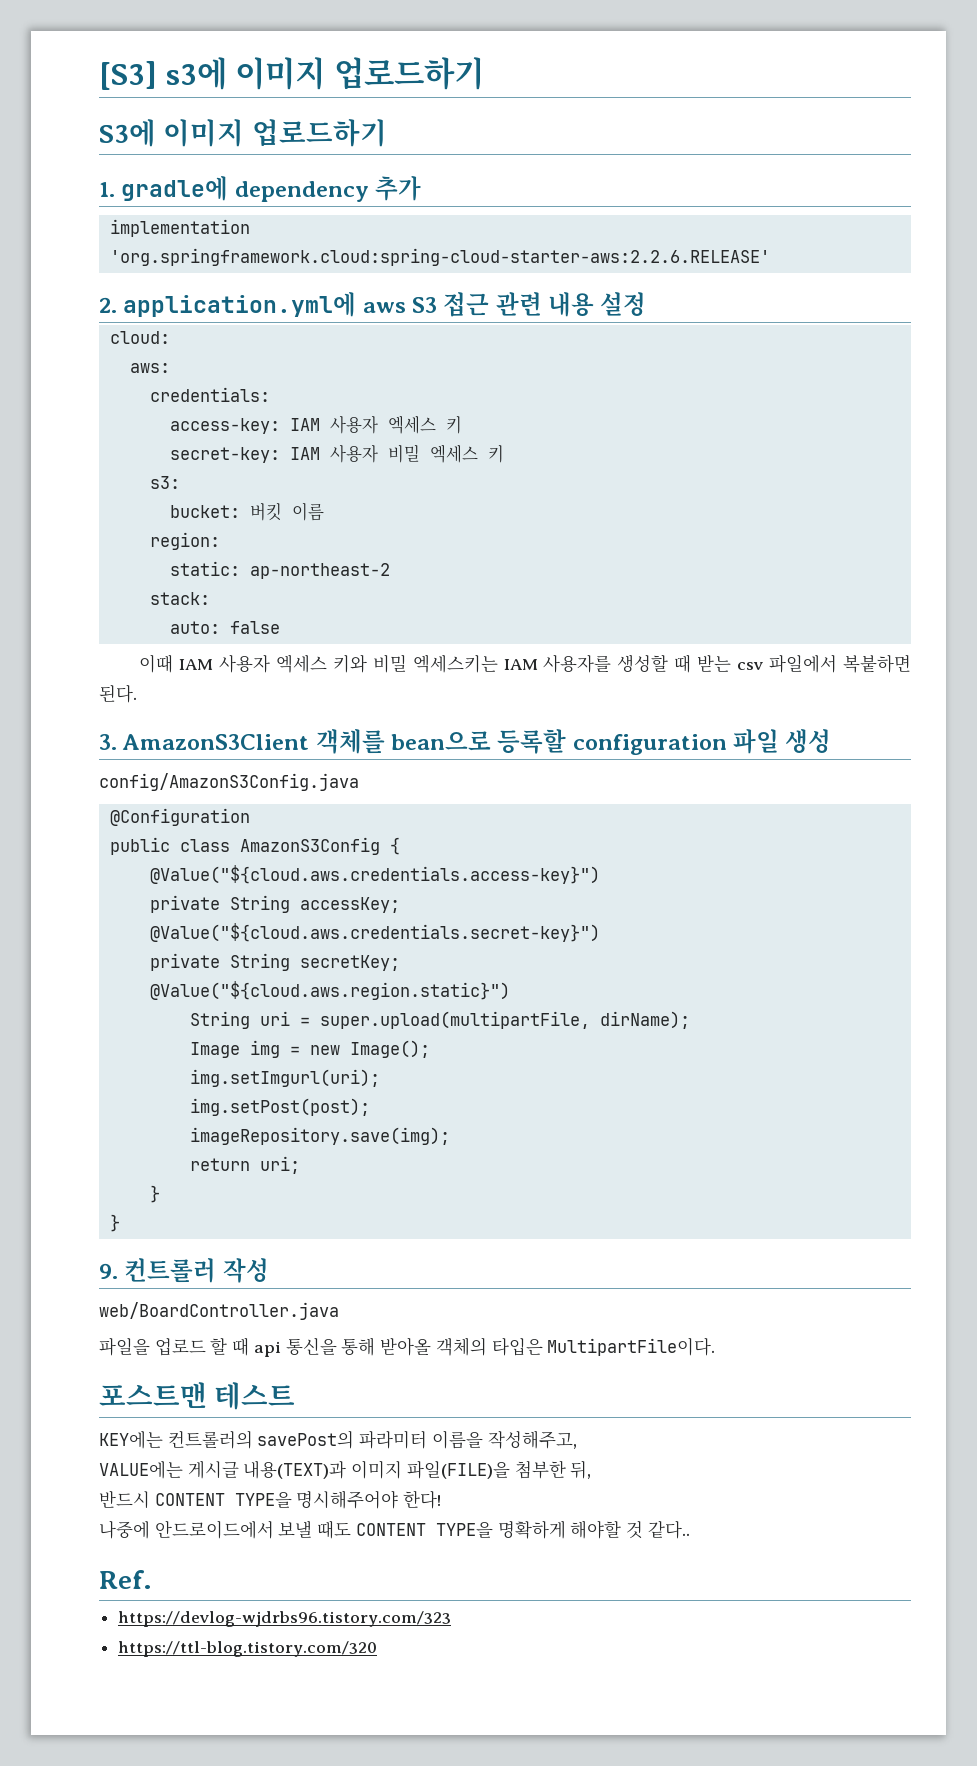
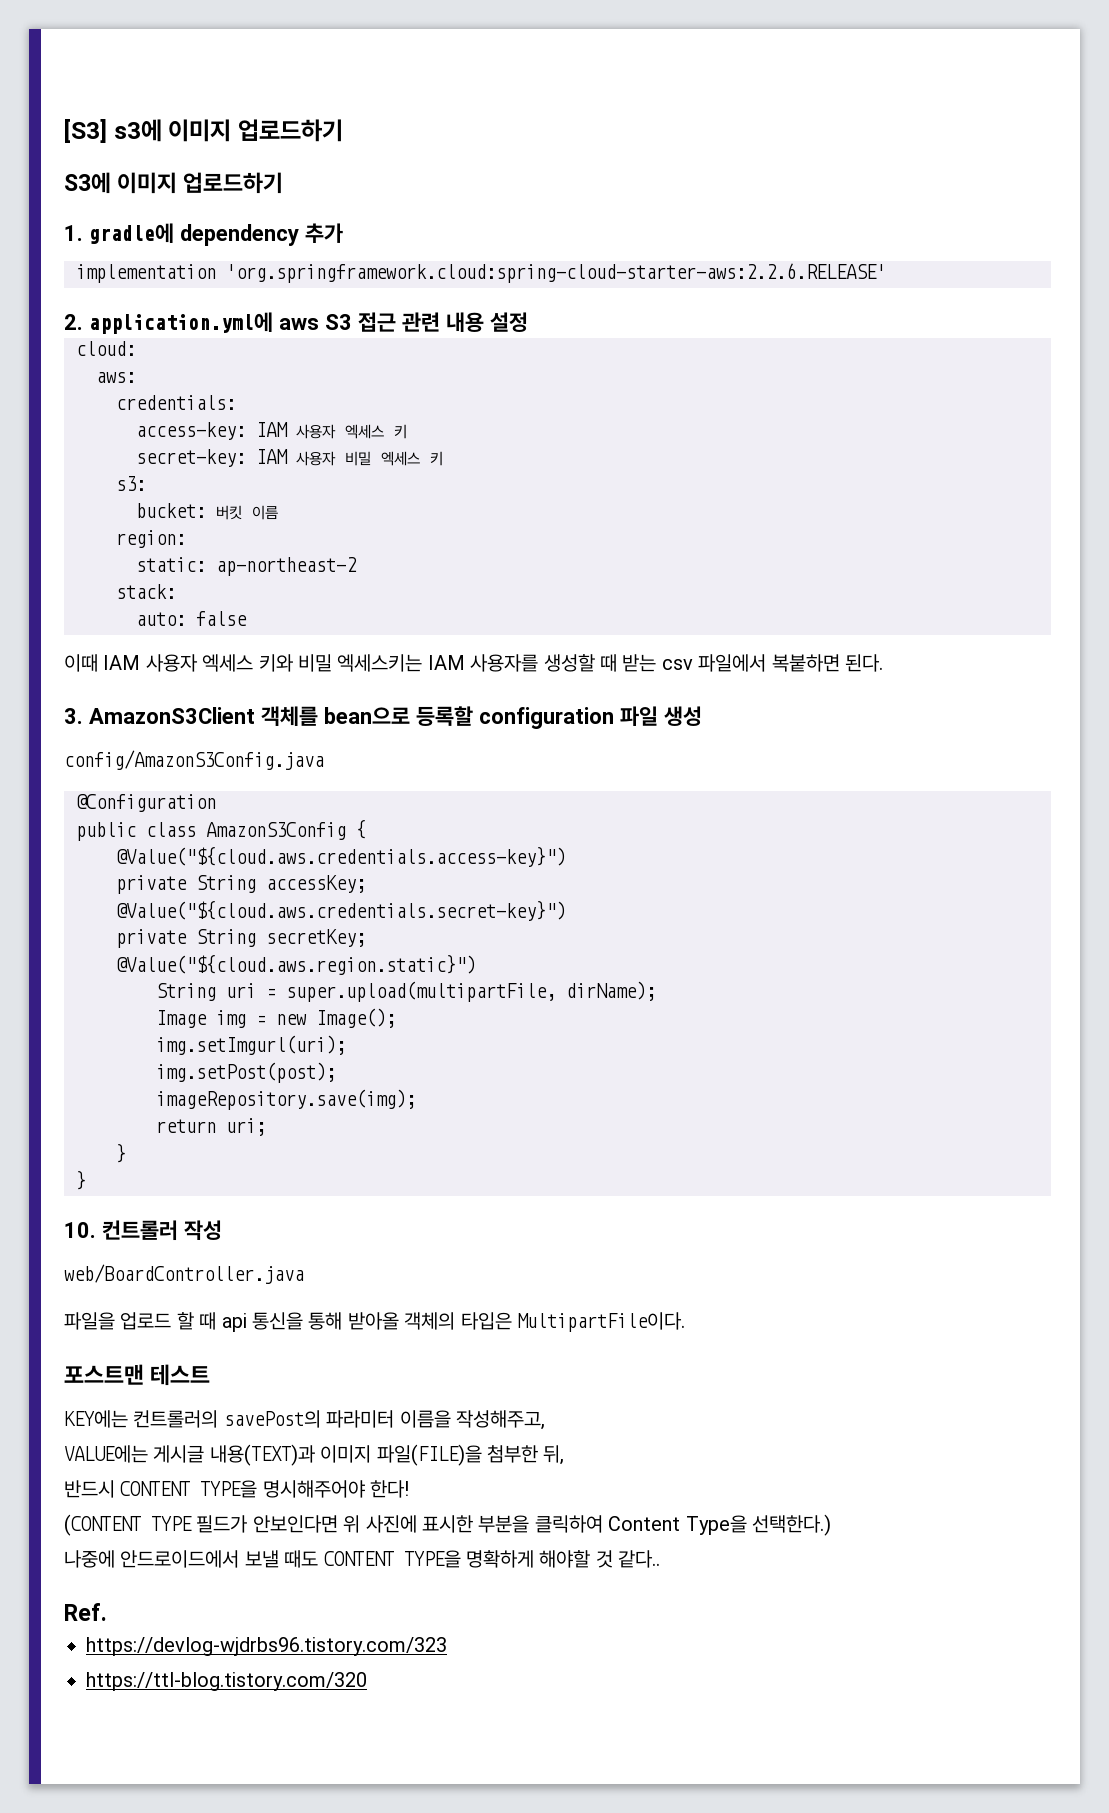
- 9. 컨트롤러 작성
+ 10. 컨트롤러 작성
+ (CONTENT TYPE 필드가 안보인다면 위 사진에 표시한 부분을 클릭하여 Content Type을 선택한다.)

